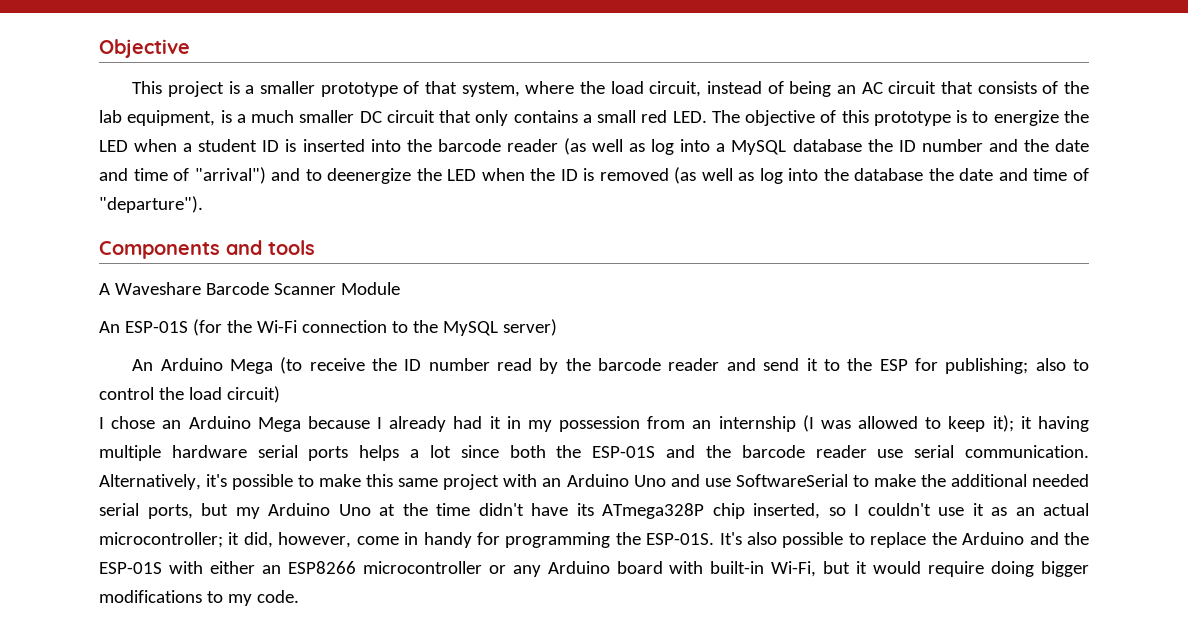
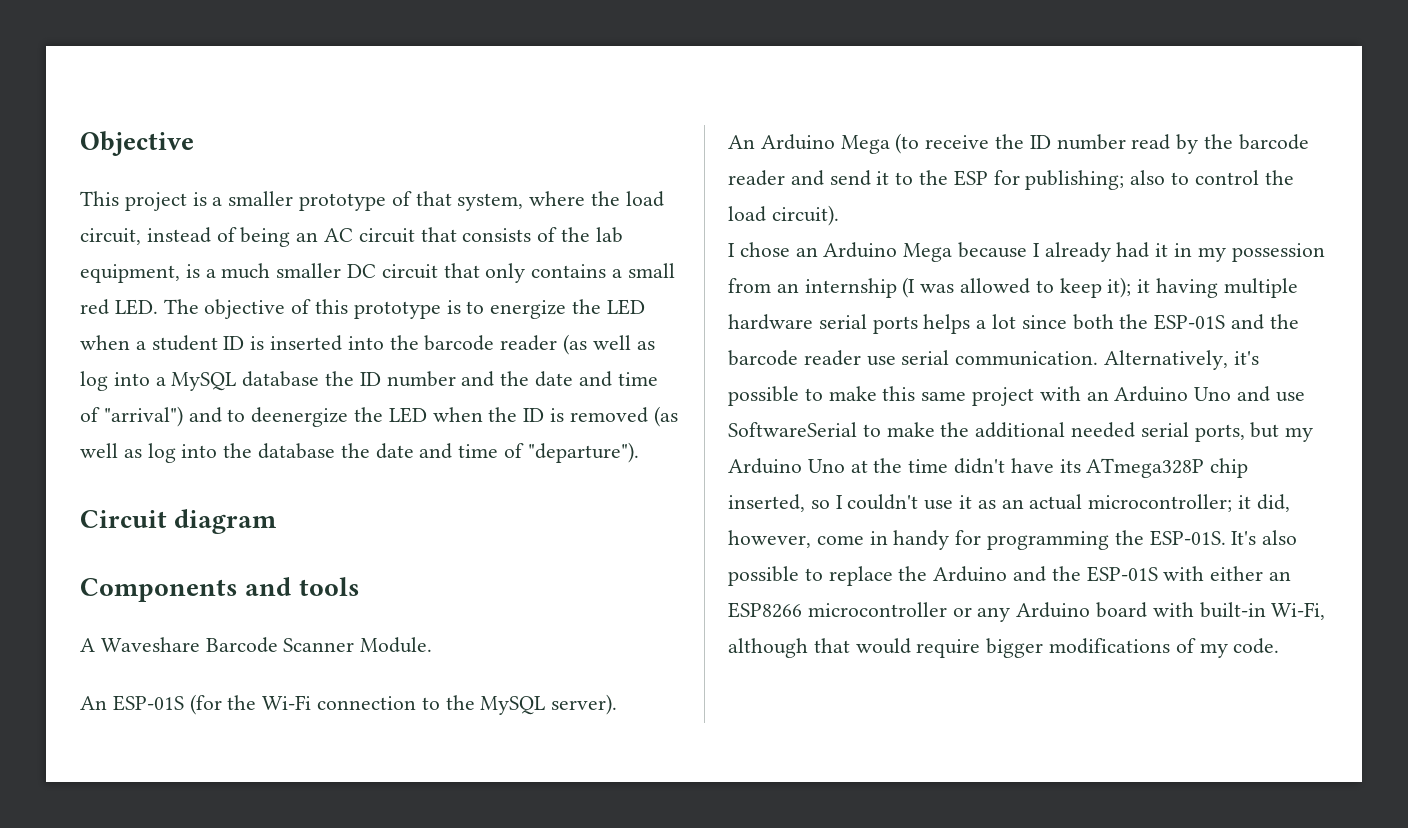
+ Circuit diagram
- A Waveshare Barcode Scanner Module
+ A Waveshare Barcode Scanner Module.
- An ESP-01S (for the Wi-Fi connection to the MySQL server)
+ An ESP-01S (for the Wi-Fi connection to the MySQL server).
- An Arduino Mega (to receive the ID number read by the barcode reader and send it to the ESP for publishing; also to control the load circuit)
+ An Arduino Mega (to receive the ID number read by the barcode reader and send it to the ESP for publishing; also to control the load circuit).
- It's also possible to replace the Arduino and the ESP-01S with either an ESP8266 microcontroller or any Arduino board with built-in Wi-Fi, but it would require doing bigger modifications to my code.
+ It's also possible to replace the Arduino and the ESP-01S with either an ESP8266 microcontroller or any Arduino board with built-in Wi-Fi, although that would require bigger modifications of my code.

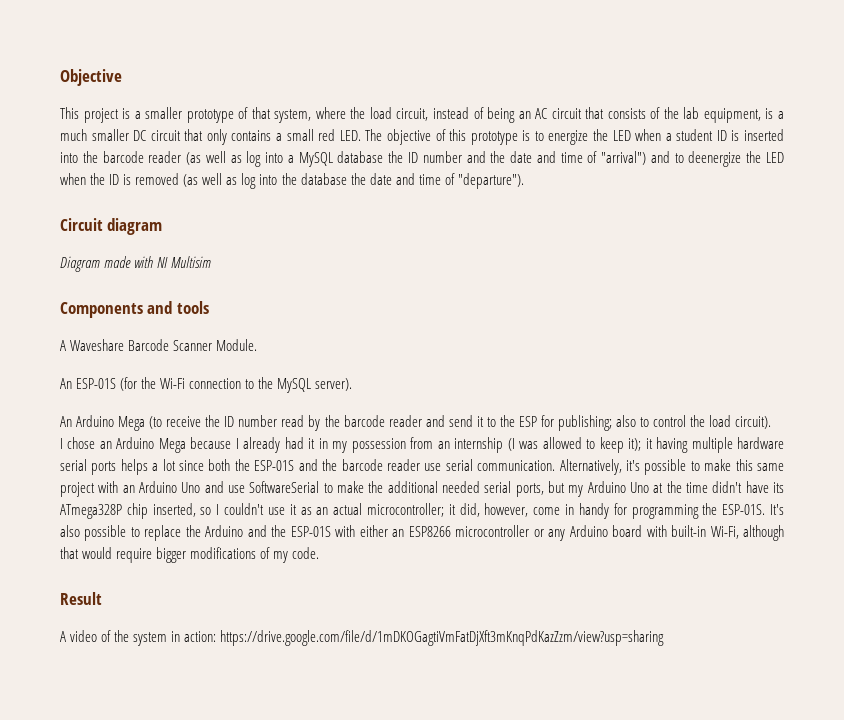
+ Diagram made with NI Multisim
+ Result
+ A video of the system in action: https://drive.google.com/file/d/1mDKOGagtiVmFatDjXft3mKnqPdKazZzm/view?usp=sharing

